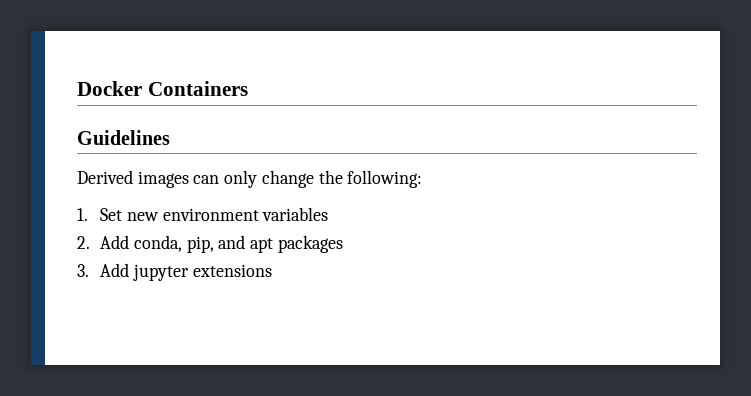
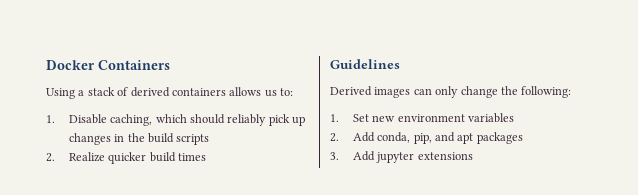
+ Using a stack of derived containers allows us to:
+ 1. Disable caching, which should reliably pick up changes in the build scripts
+ 2. Realize quicker build times

